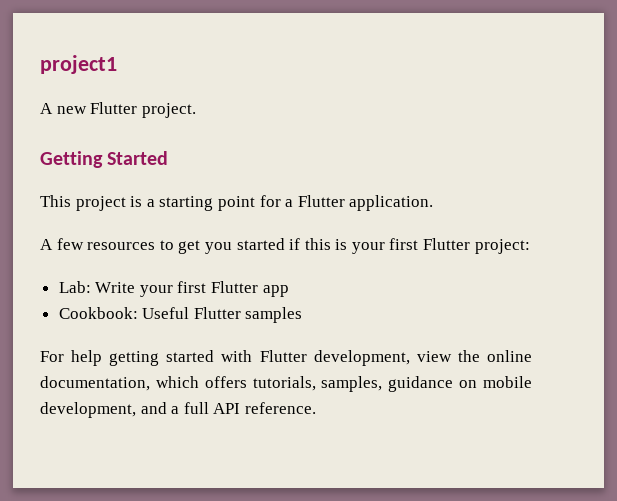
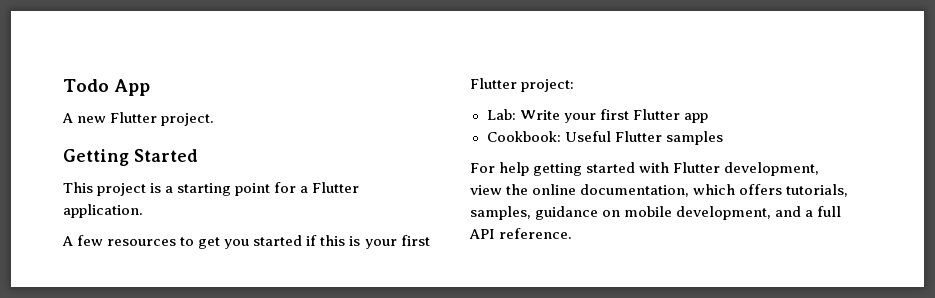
- project1
+ Todo App

